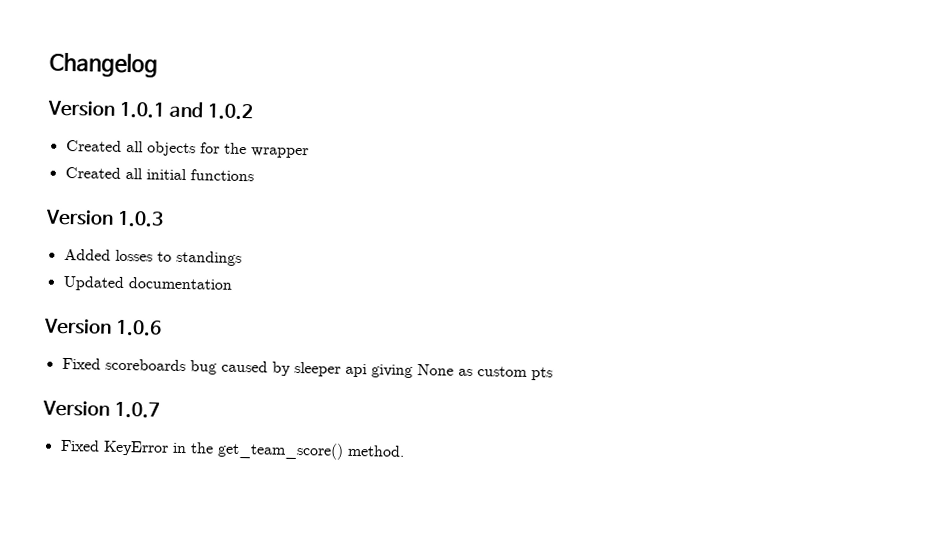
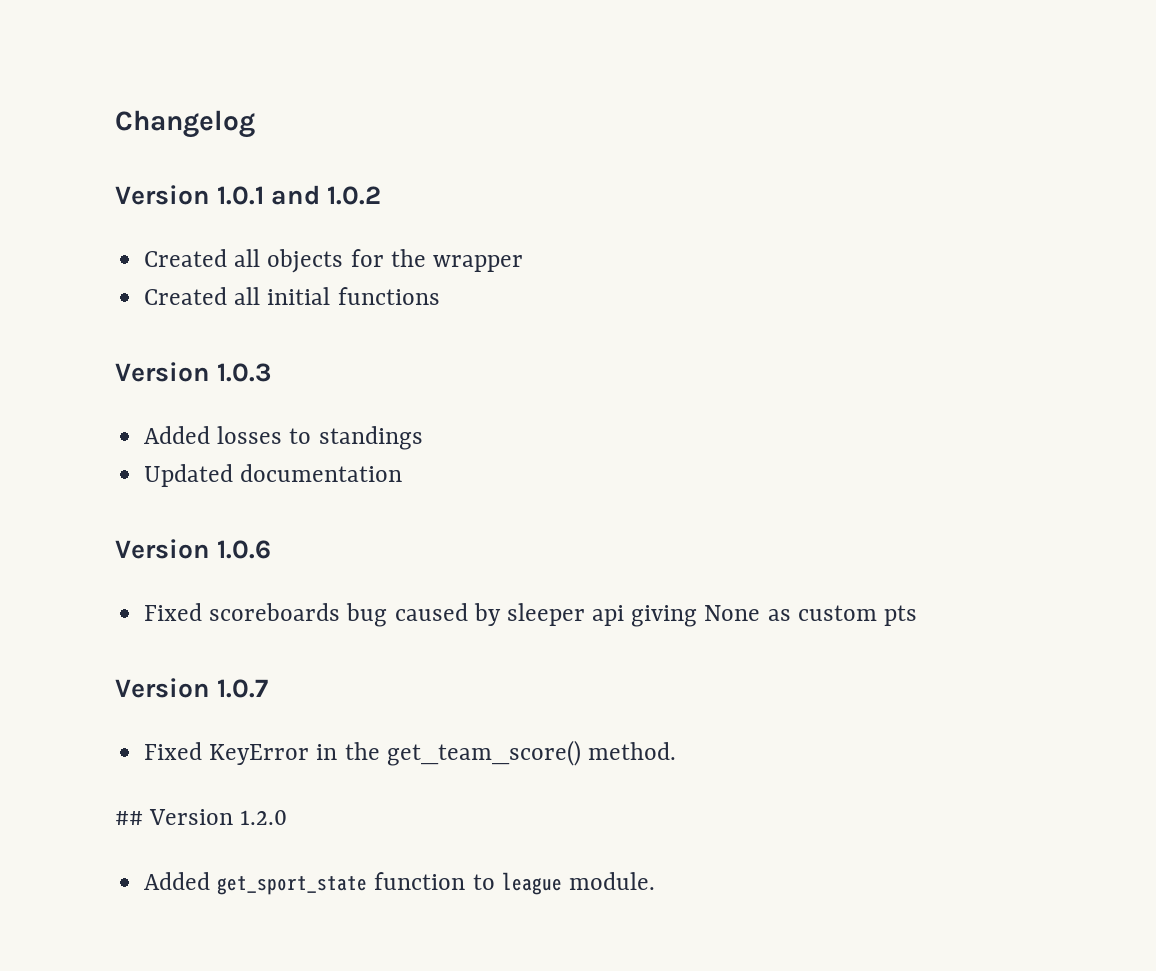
+ ## Version 1.2.0
+ Added get_sport_state function to league module.

